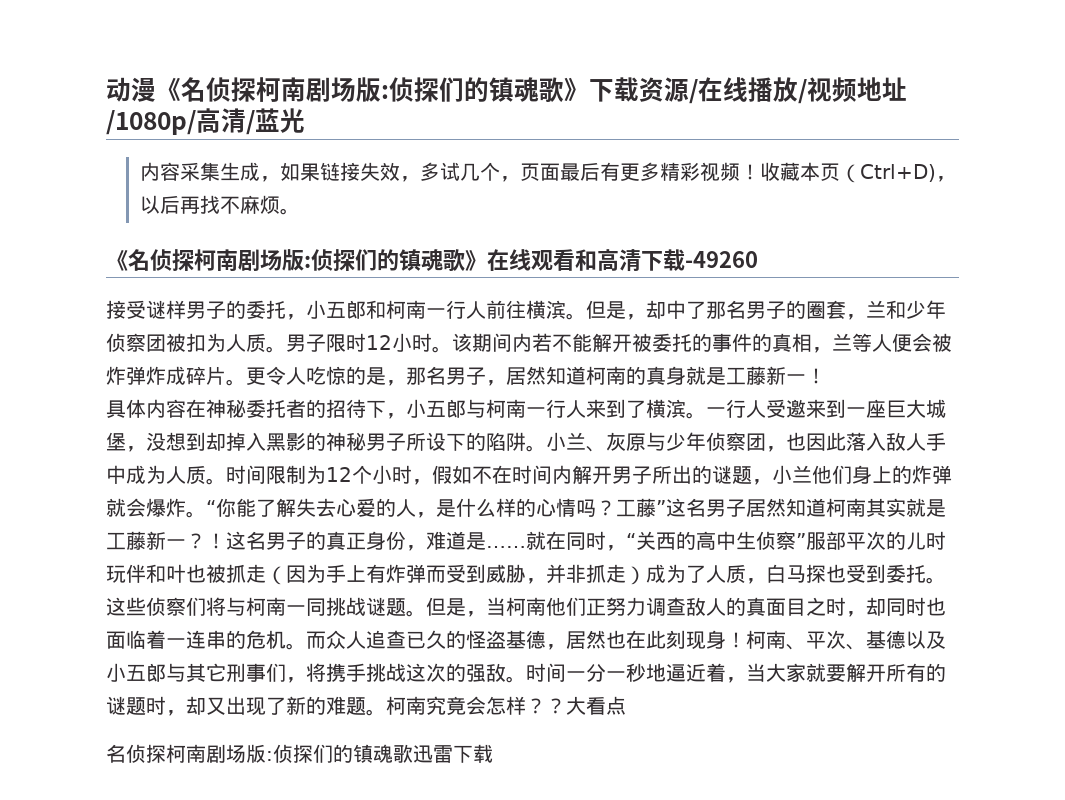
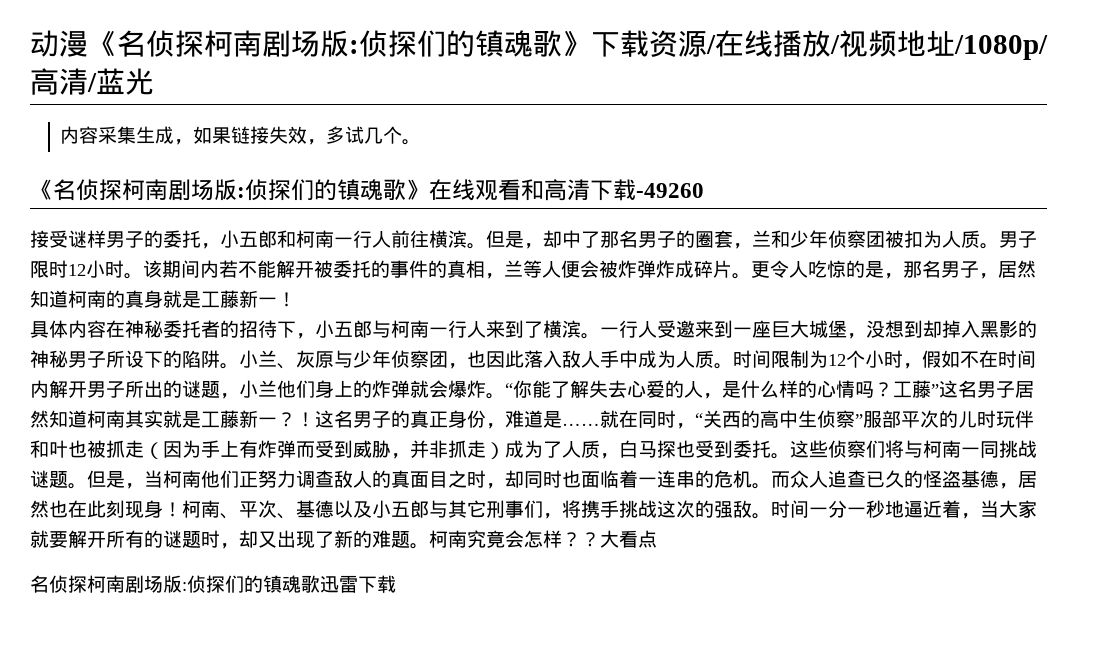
- 内容采集生成，如果链接失效，多试几个，页面最后有更多精彩视频！收藏本页（Ctrl+D)，以后再找不麻烦。
+ 内容采集生成，如果链接失效，多试几个。

